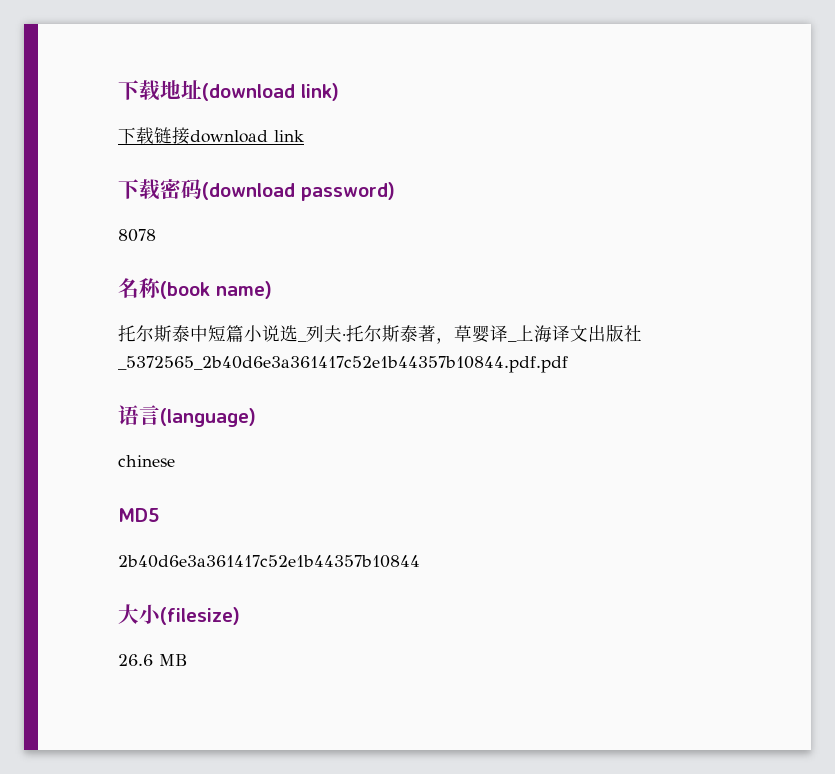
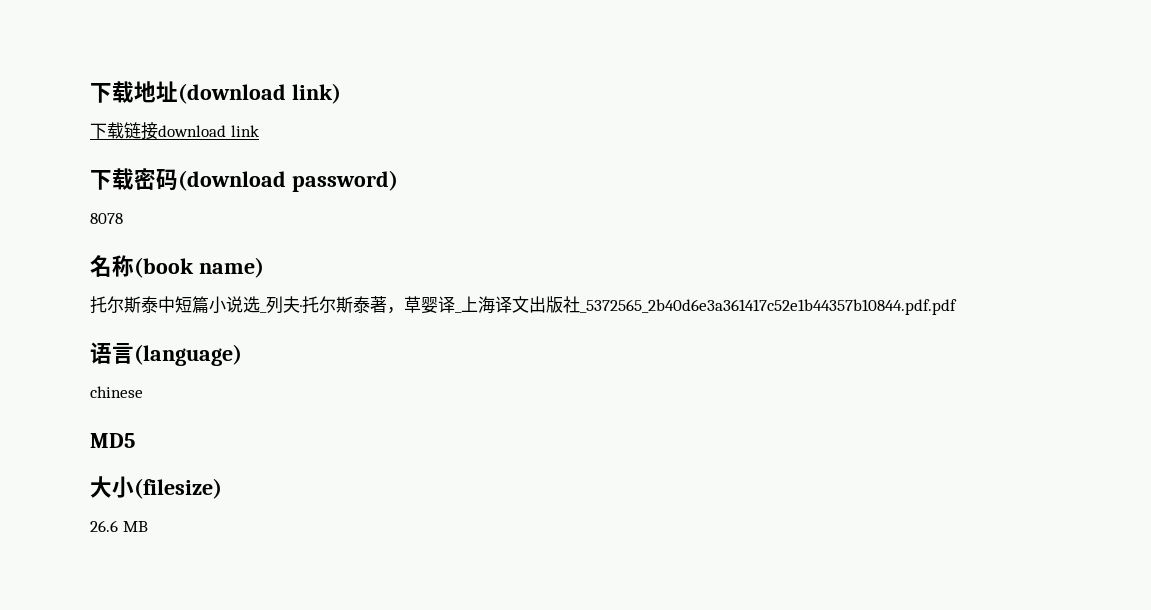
- 2b40d6e3a361417c52e1b44357b10844

